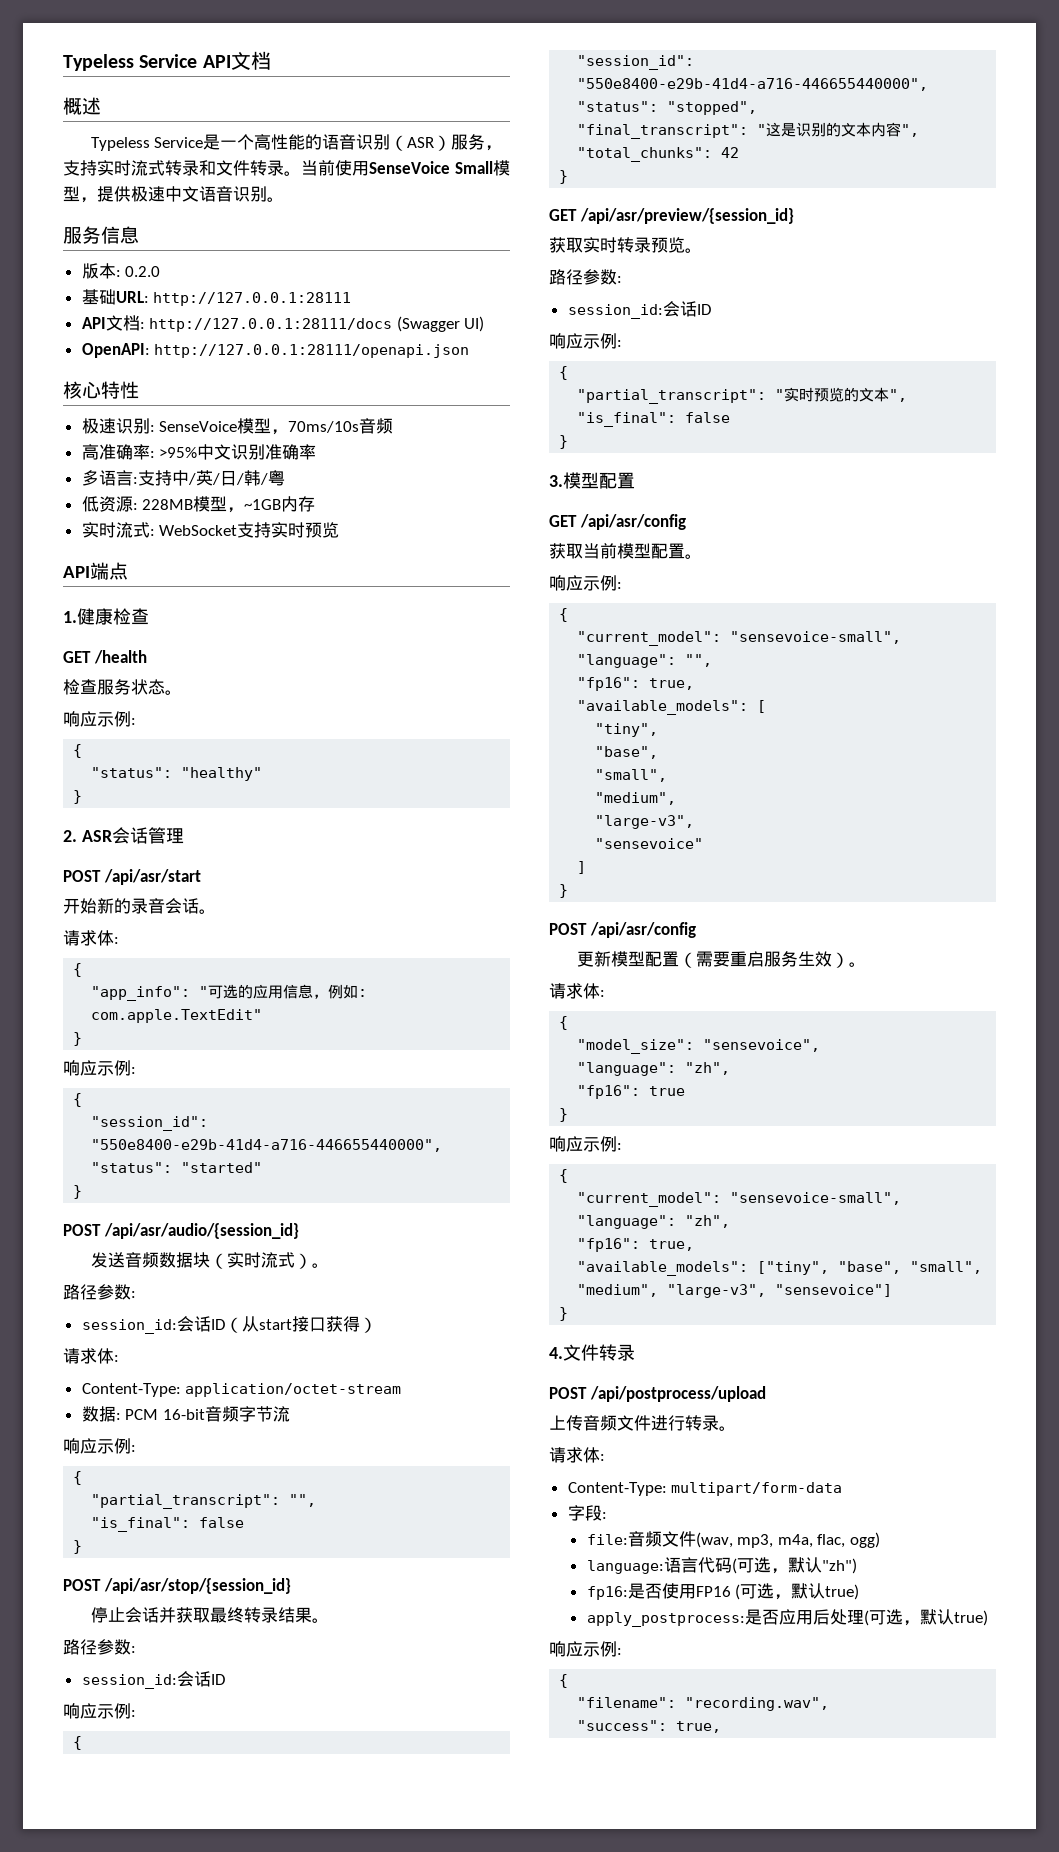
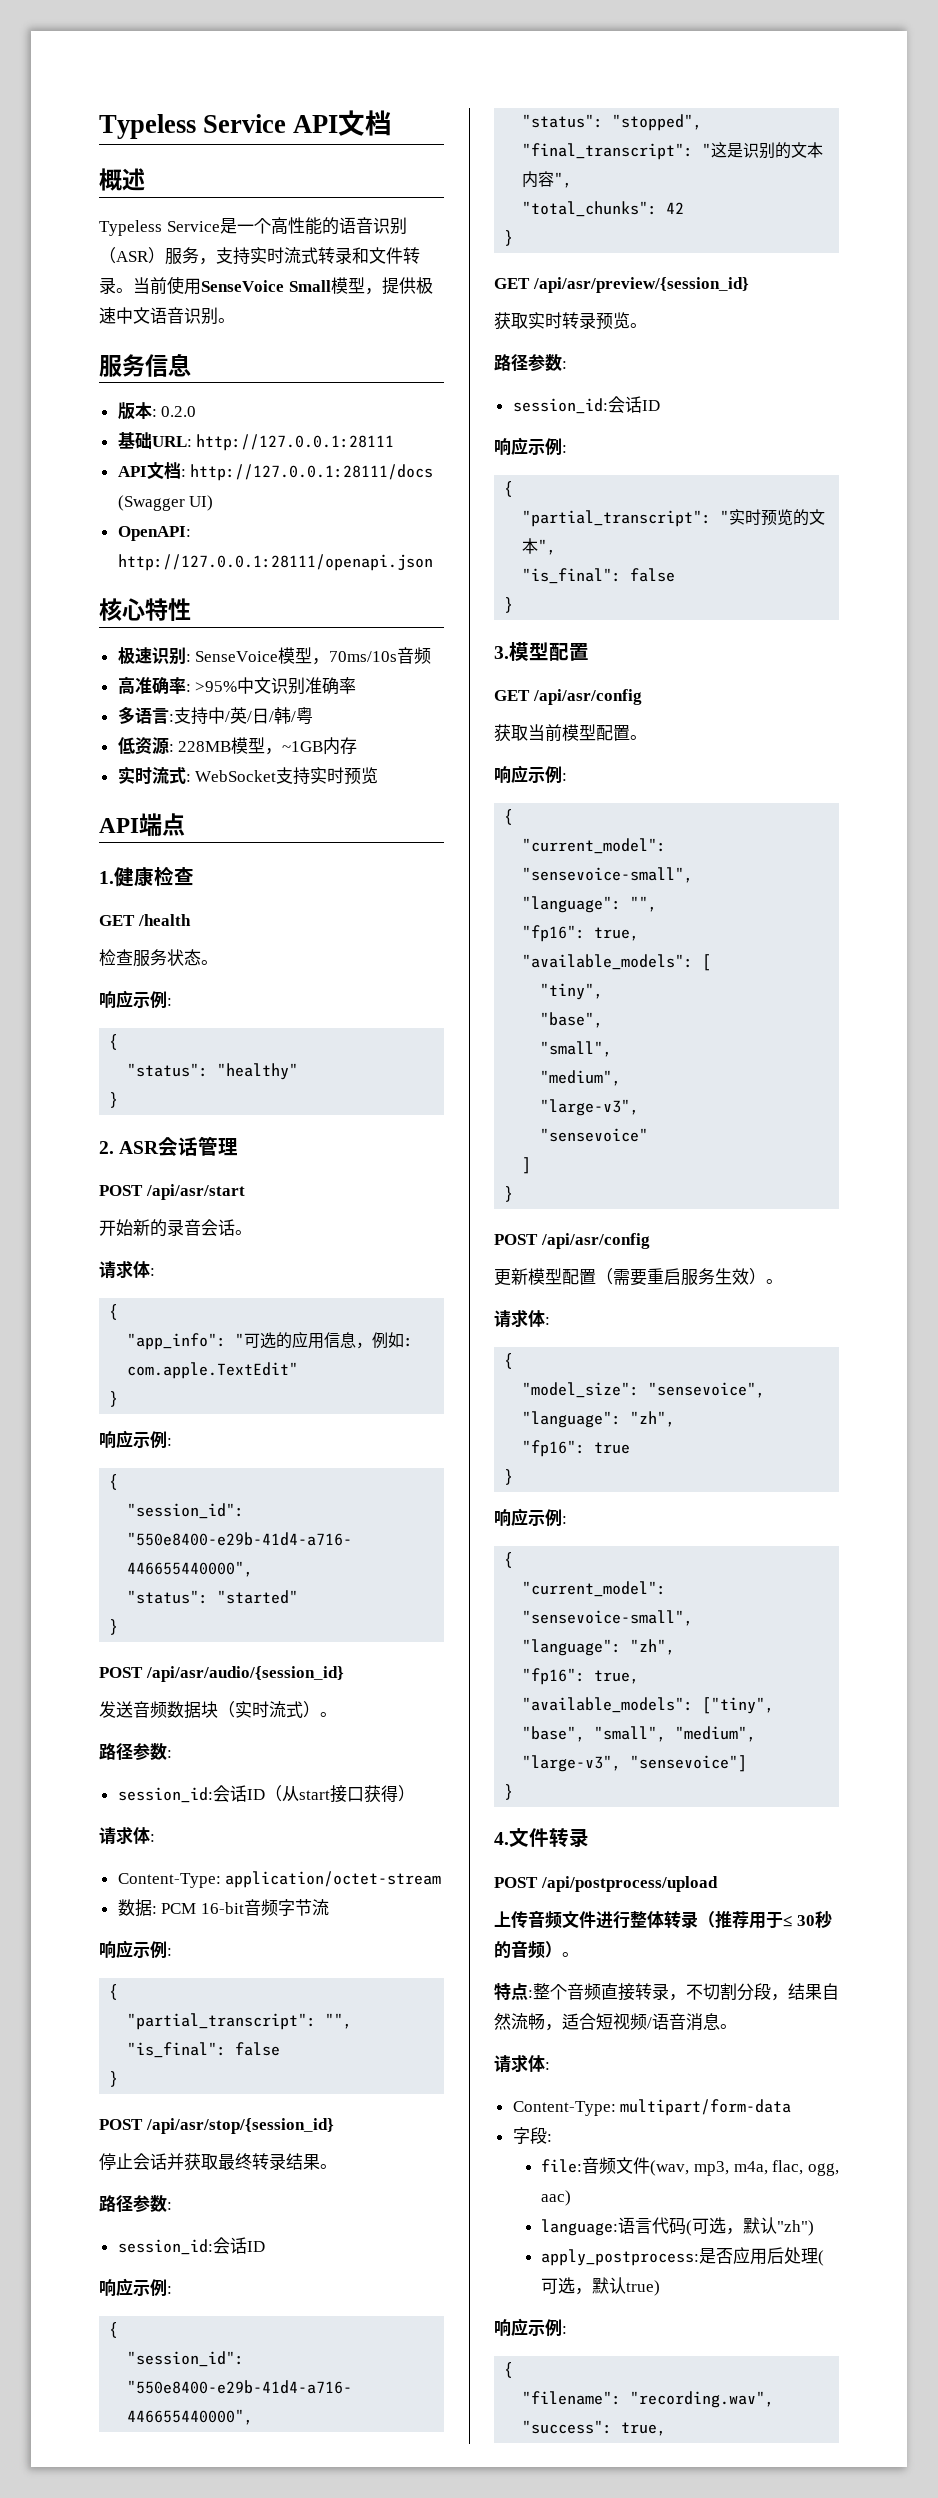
- 上传音频文件进行转录。
+ 上传音频文件进行整体转录（推荐用于≤ 30秒的音频）。
+ 特点:整个音频直接转录，不切割分段，结果自然流畅，适合短视频/语音消息。
- file:音频文件(wav, mp3, m4a, flac, ogg)
+ file:音频文件(wav, mp3, m4a, flac, ogg, aac)
- fp16:是否使用FP16 (可选，默认true)

